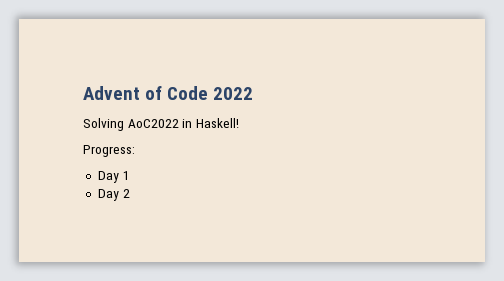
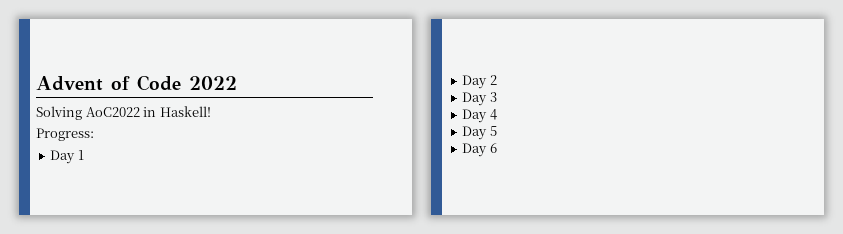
+ Day 3
+ Day 4
+ Day 5
+ Day 6

